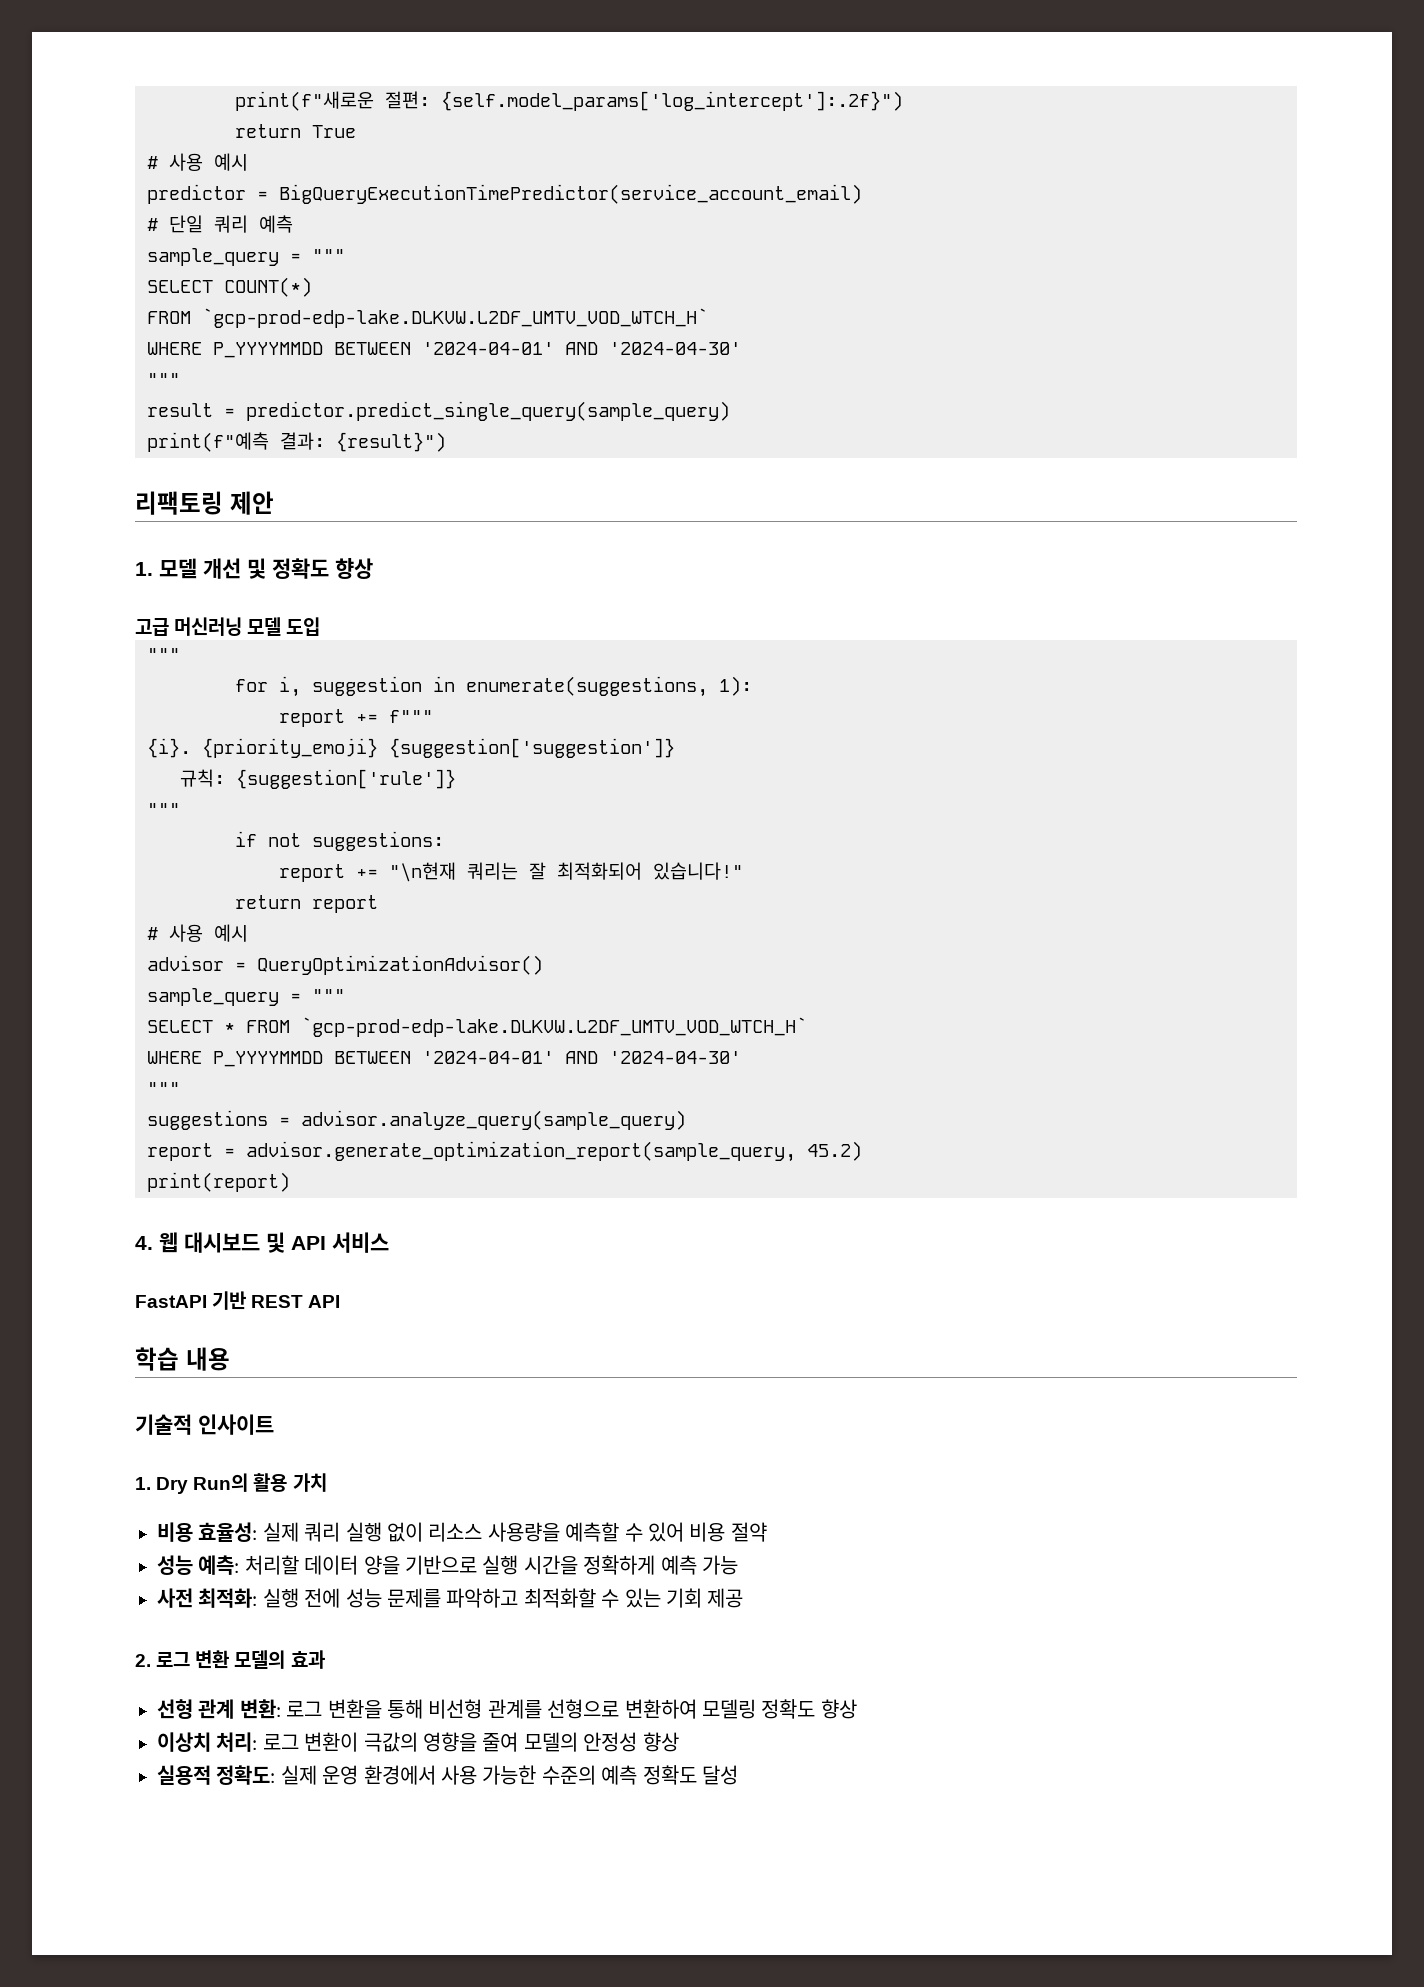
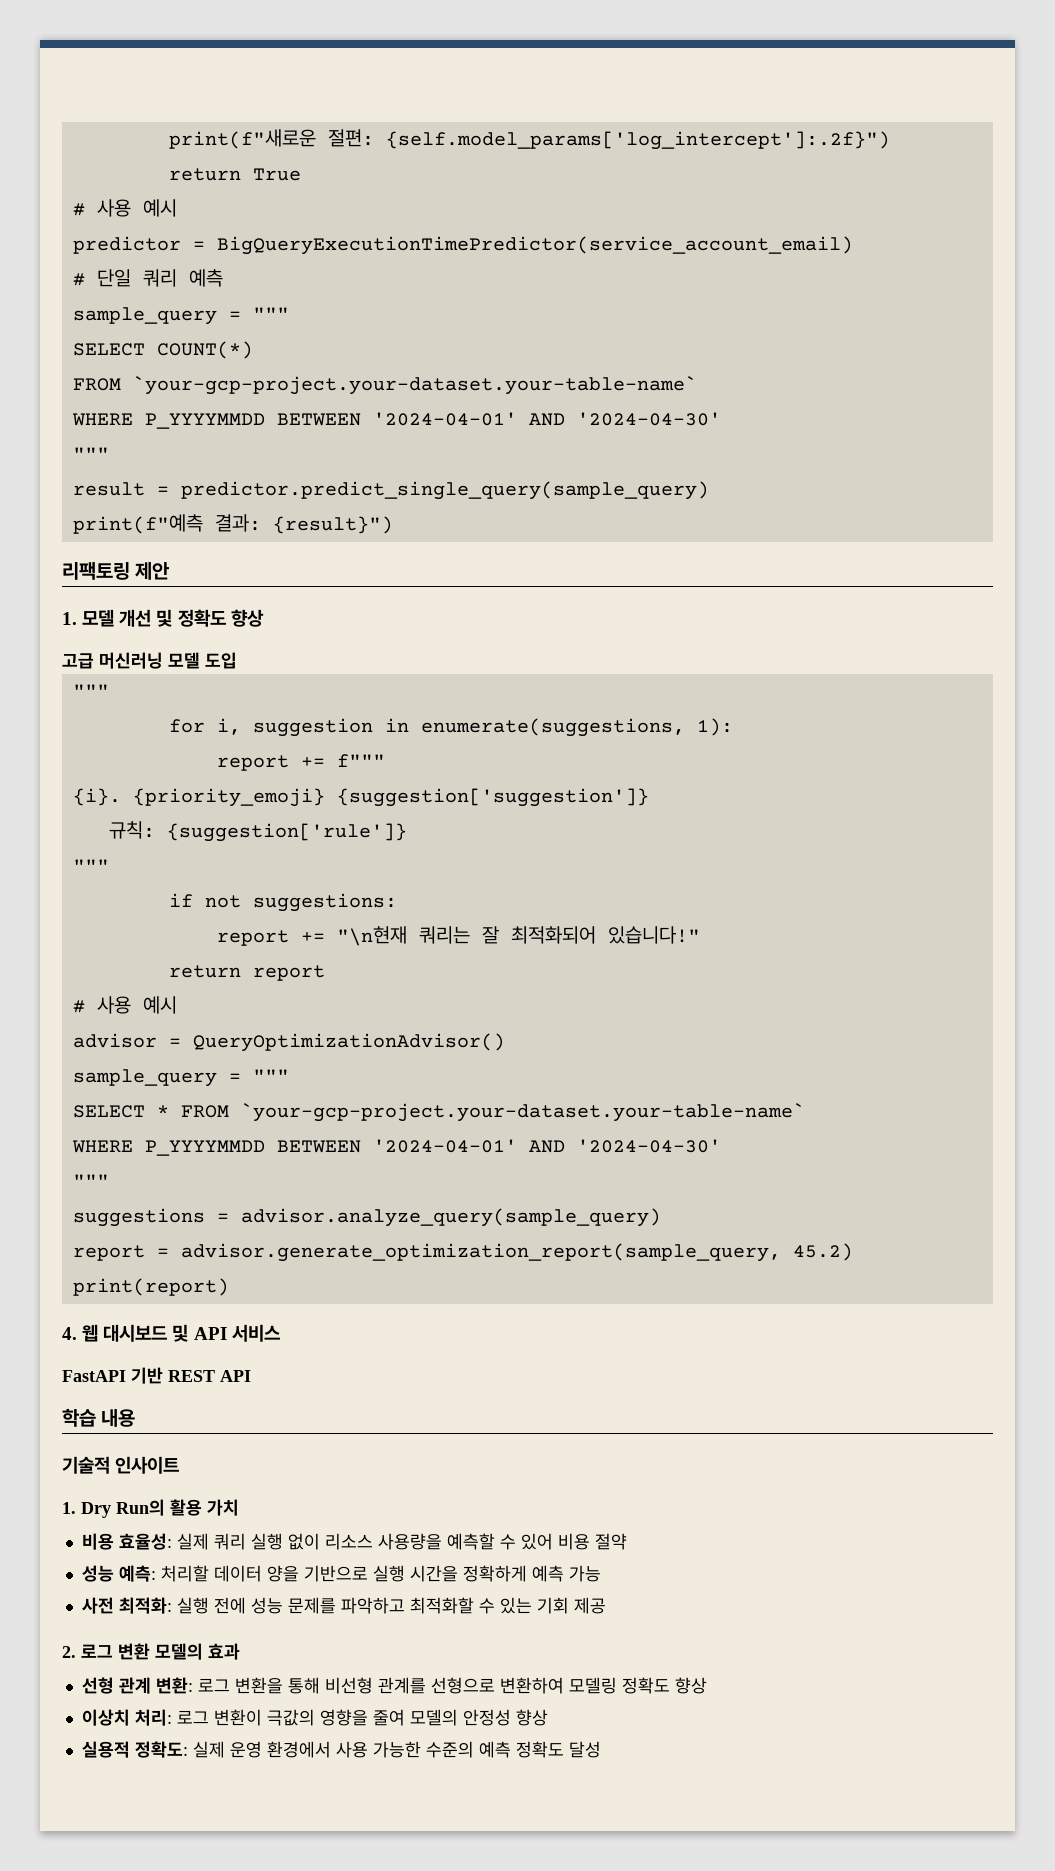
  SELECT COUNT(*)
- FROM `gcp-prod-edp-lake.DLKVW.L2DF_UMTV_VOD_WTCH_H`
+ FROM `your-gcp-project.your-dataset.your-table-name`
- SELECT * FROM `gcp-prod-edp-lake.DLKVW.L2DF_UMTV_VOD_WTCH_H`
+ SELECT * FROM `your-gcp-project.your-dataset.your-table-name`

